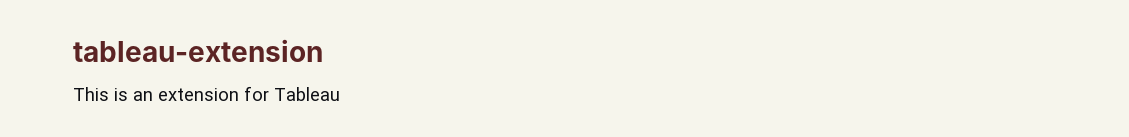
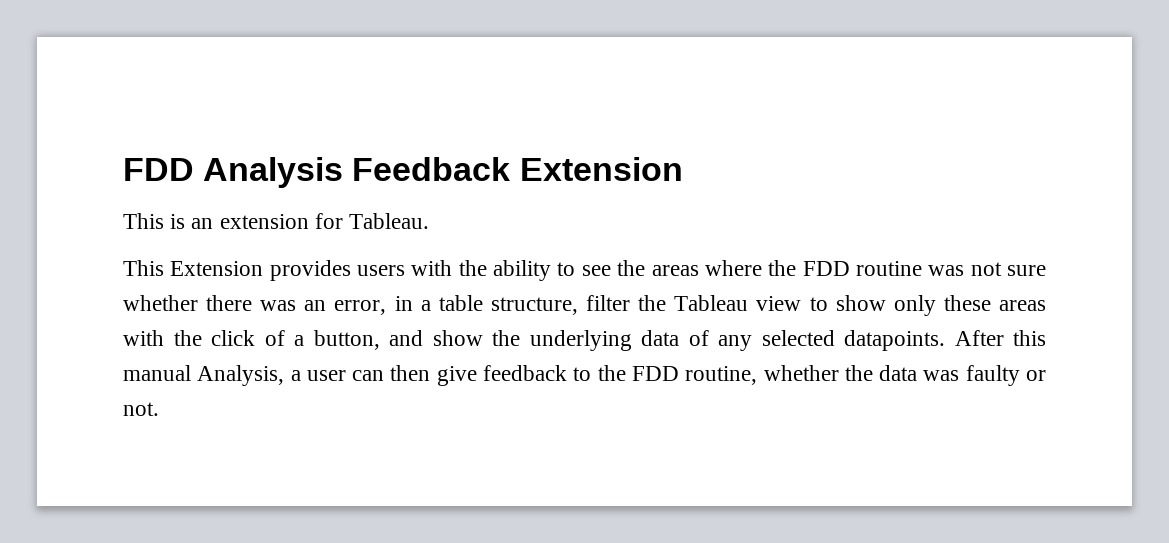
- tableau-extension
+ FDD Analysis Feedback Extension
- This is an extension for Tableau
+ This is an extension for Tableau.
+ This Extension provides users with the ability to see the areas where the FDD routine was not sure whether there was an error, in a table structure, filter the Tableau view to show only these areas with the click of a button, and show the underlying data of any selected datapoints. After this manual Analysis, a user can then give feedback to the FDD routine, whether the data was faulty or not.

